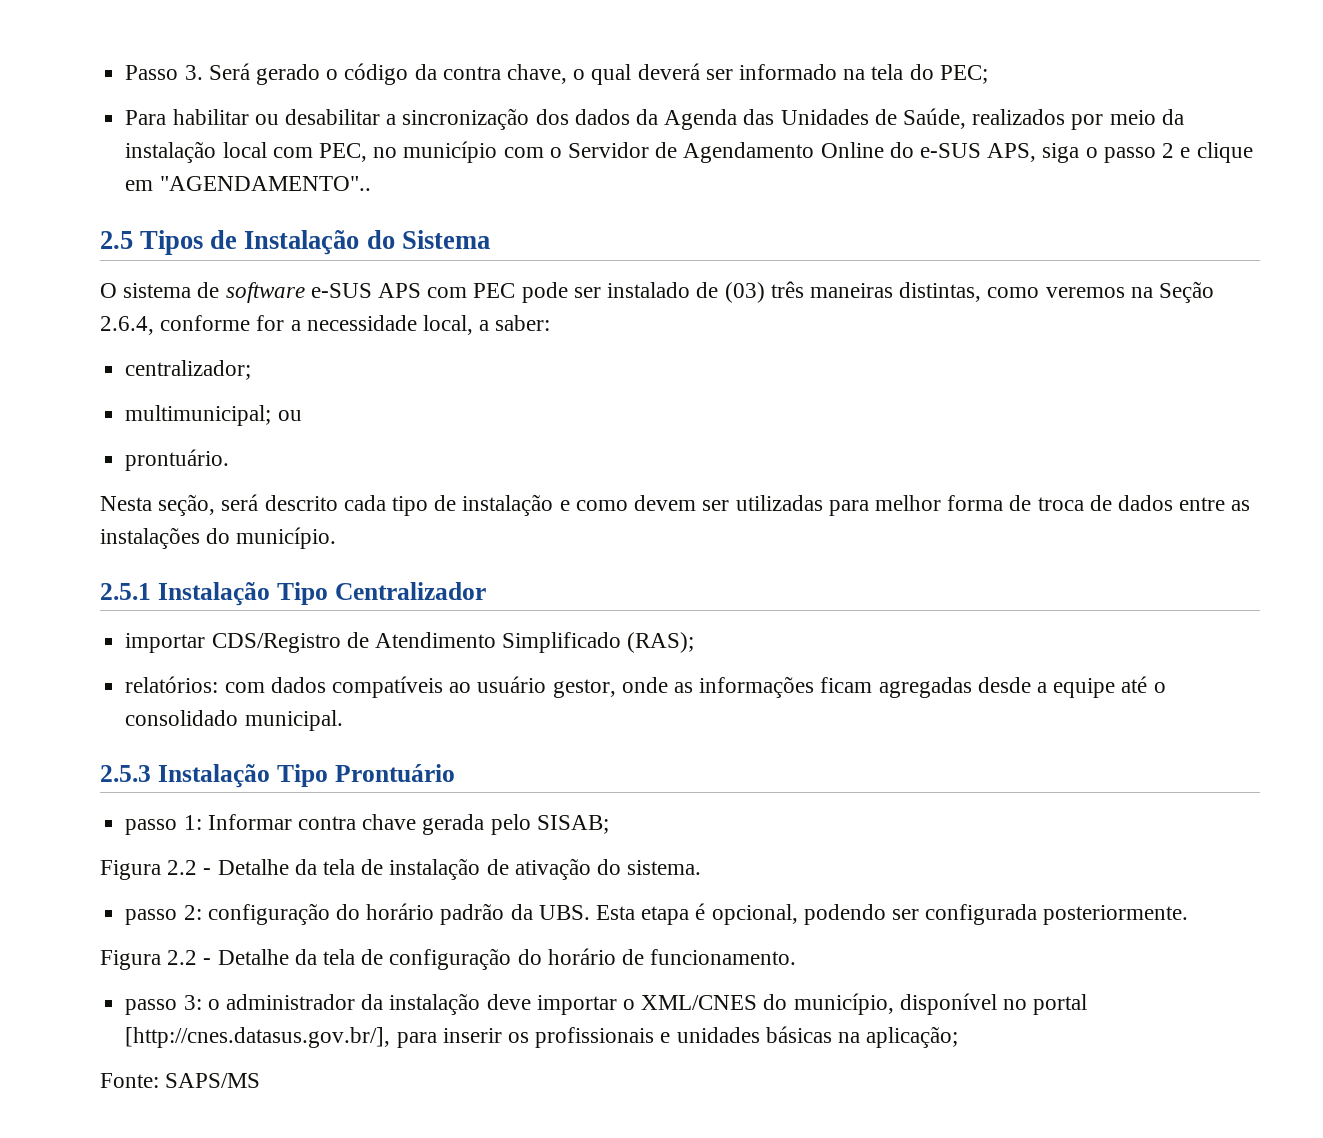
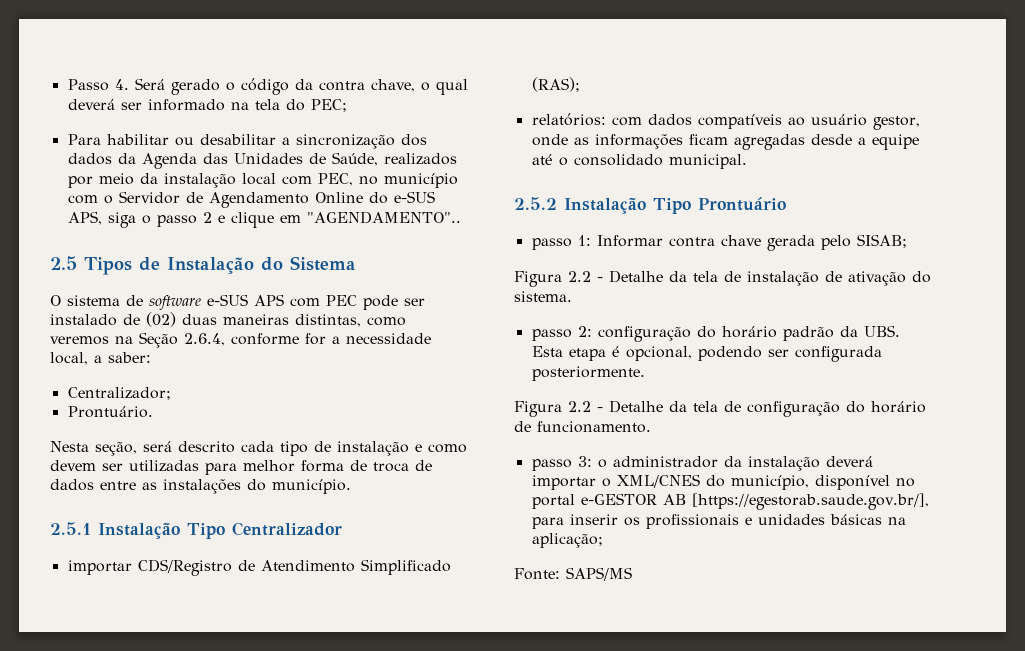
- Passo 3. Será gerado o código da contra chave, o qual deverá ser informado na tela do PEC;
+ Passo 4. Será gerado o código da contra chave, o qual deverá ser informado na tela do PEC;
- O sistema de software e-SUS APS com PEC pode ser instalado de (03) três maneiras distintas, como veremos na Seção 2.6.4, conforme for a necessidade local, a saber:
+ O sistema de software e-SUS APS com PEC pode ser instalado de (02) duas maneiras distintas, como veremos na Seção 2.6.4, conforme for a necessidade local, a saber:
- centralizador;
- multimunicipal; ou
- prontuário.
+ Centralizador;
+ Prontuário.
- 2.5.3 Instalação Tipo Prontuário
+ 2.5.2 Instalação Tipo Prontuário
- passo 3: o administrador da instalação deve importar o XML/CNES do município, disponível no portal [http://cnes.datasus.gov.br/], para inserir os profissionais e unidades básicas na aplicação;
+ passo 3: o administrador da instalação deverá importar o XML/CNES do município, disponível no portal e-GESTOR AB [https://egestorab.saude.gov.br/], para inserir os profissionais e unidades básicas na aplicação;

